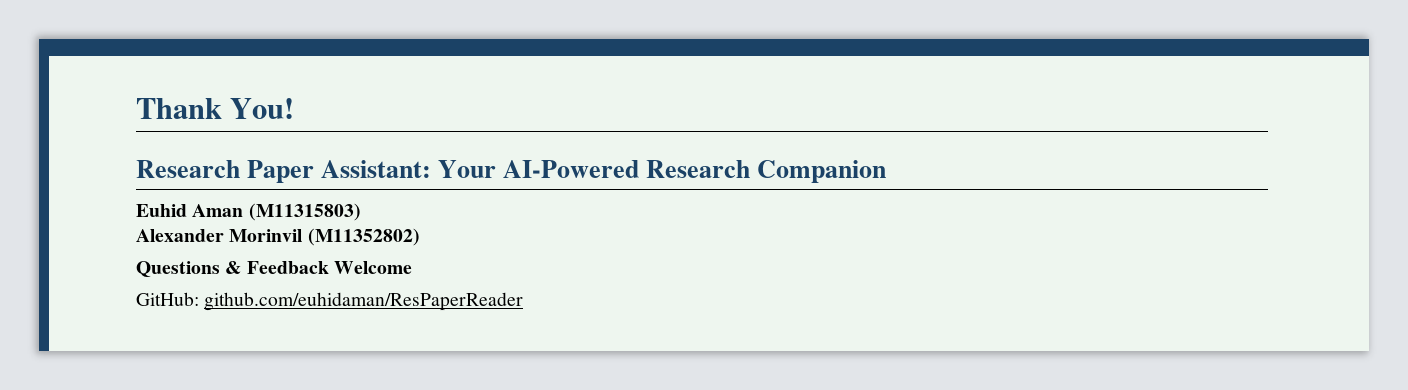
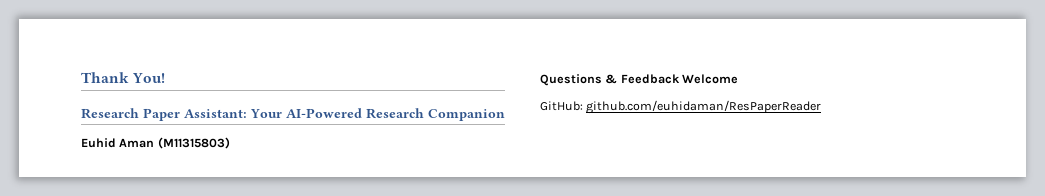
- Alexander Morinvil (M11352802)

